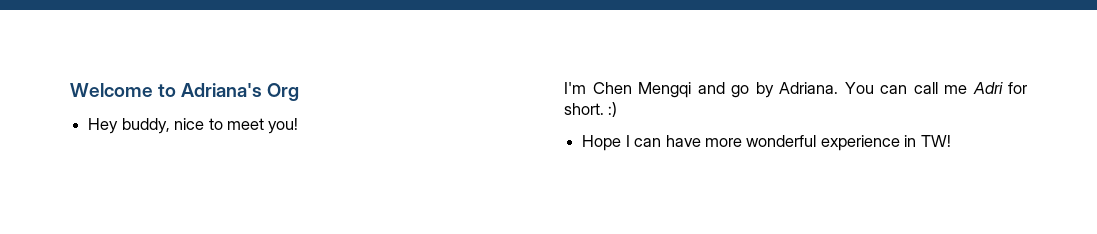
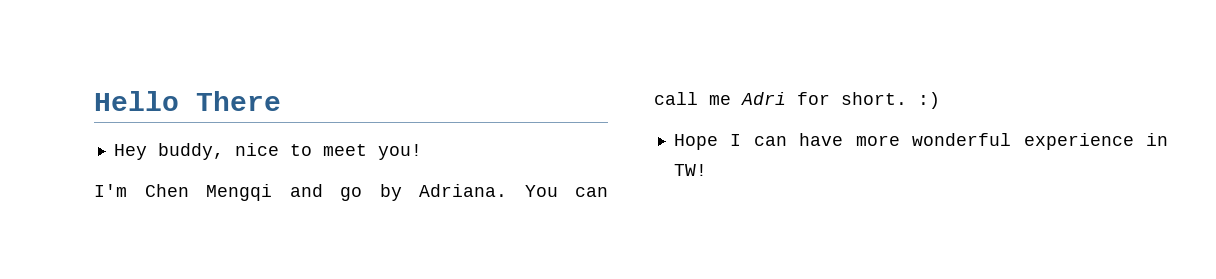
- Welcome to Adriana's Org
+ Hello There

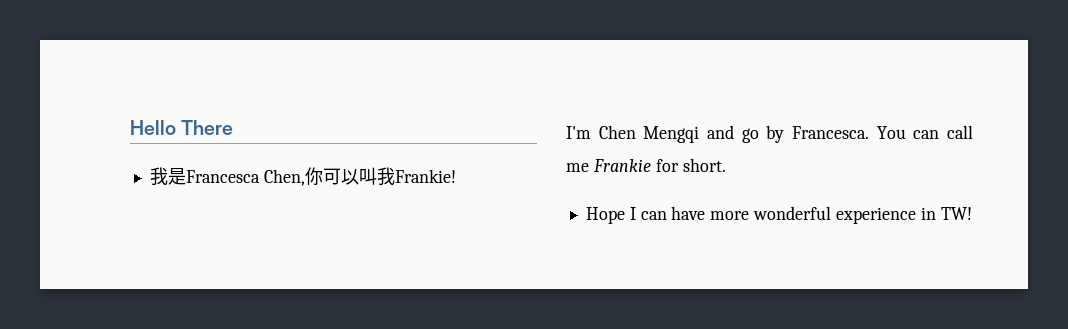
- Hey buddy, nice to meet you!
+ 我是Francesca Chen,你可以叫我Frankie!
- I'm Chen Mengqi and go by Adriana.
+ I'm Chen Mengqi and go by Francesca.
- You can call me Adri for short. :)
+ You can call me Frankie for short.

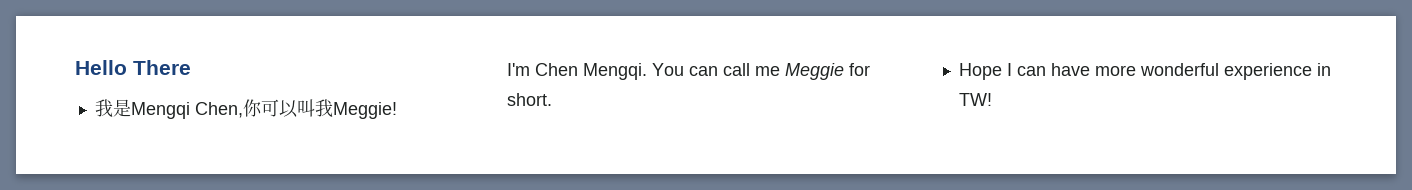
- 我是Francesca Chen,你可以叫我Frankie!
+ 我是Mengqi Chen,你可以叫我Meggie!
- I'm Chen Mengqi and go by Francesca.
+ I'm Chen Mengqi.
- You can call me Frankie for short.
+ You can call me Meggie for short.

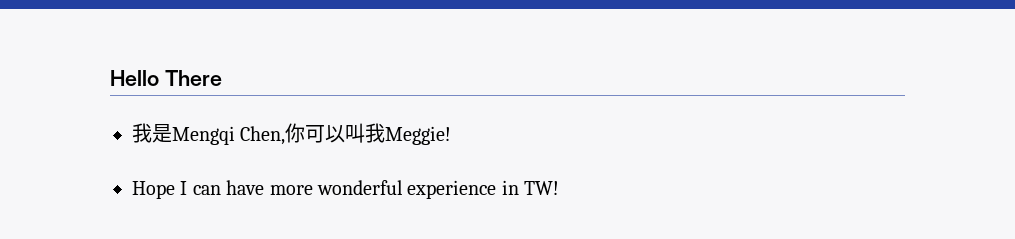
- I'm Chen Mengqi. You can call me Meggie for short.

